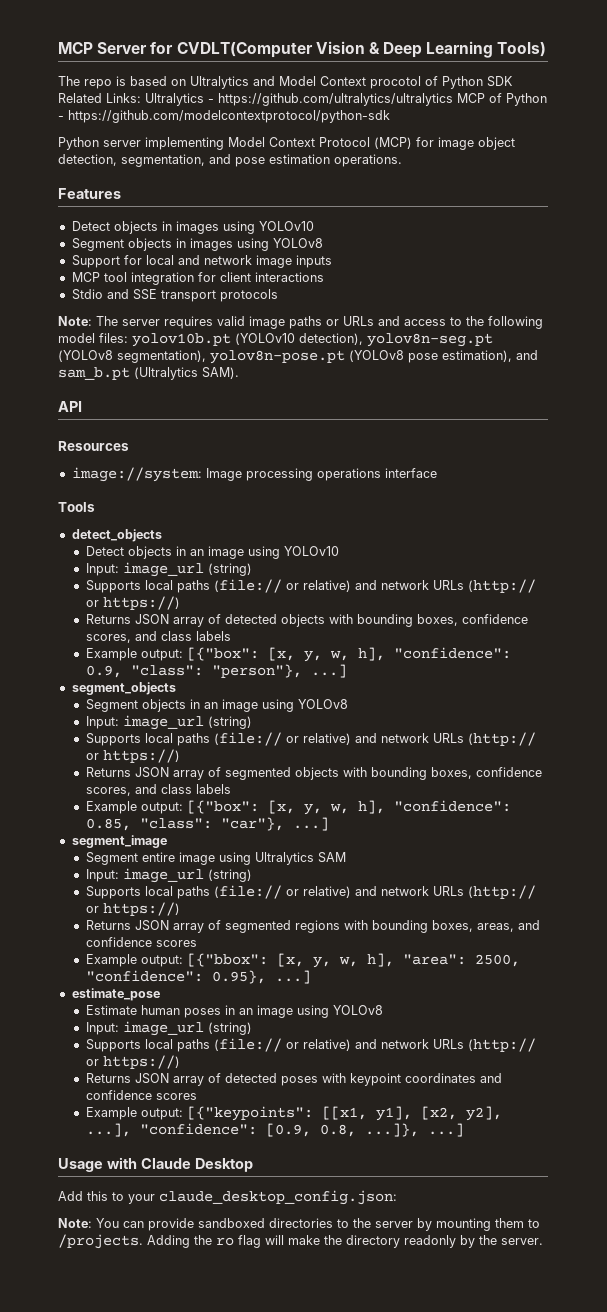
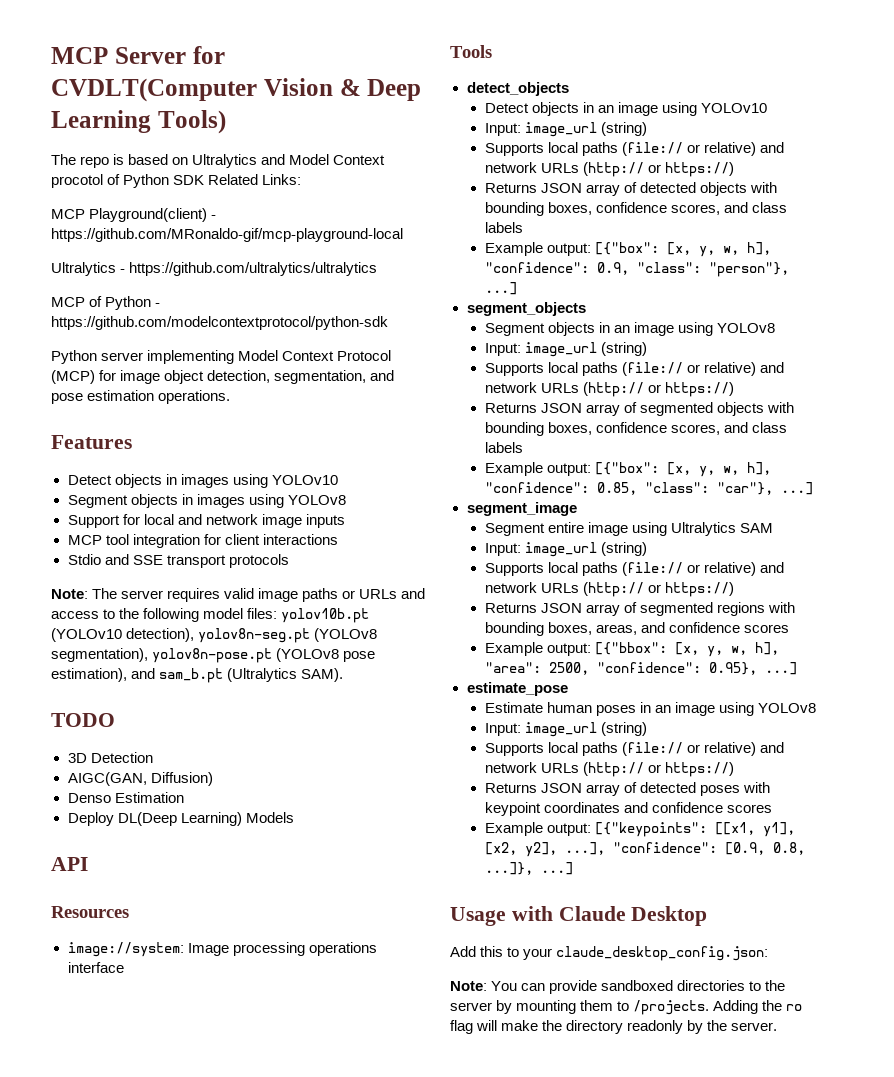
- The repo is based on Ultralytics and Model Context procotol of Python SDK Related Links: Ultralytics - https://github.com/ultralytics/ultralytics MCP of Python - https://github.com/modelcontextprotocol/python-sdk
+ The repo is based on Ultralytics and Model Context procotol of Python SDK Related Links:
+ MCP Playground(client) - https://github.com/MRonaldo-gif/mcp-playground-local
+ Ultralytics - https://github.com/ultralytics/ultralytics
+ MCP of Python - https://github.com/modelcontextprotocol/python-sdk
+ TODO
+ 3D Detection
+ AIGC(GAN, Diffusion)
+ Denso Estimation
+ Deploy DL(Deep Learning) Models

